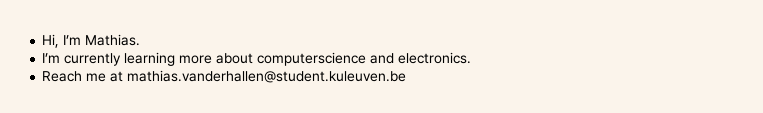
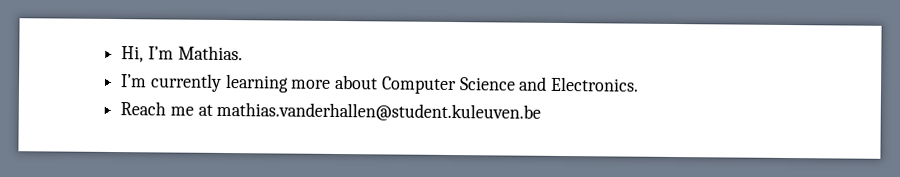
- I’m currently learning more about computerscience and electronics.
+ I’m currently learning more about Computer Science and Electronics.

